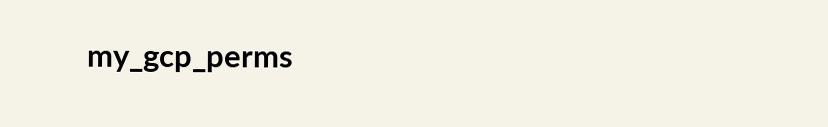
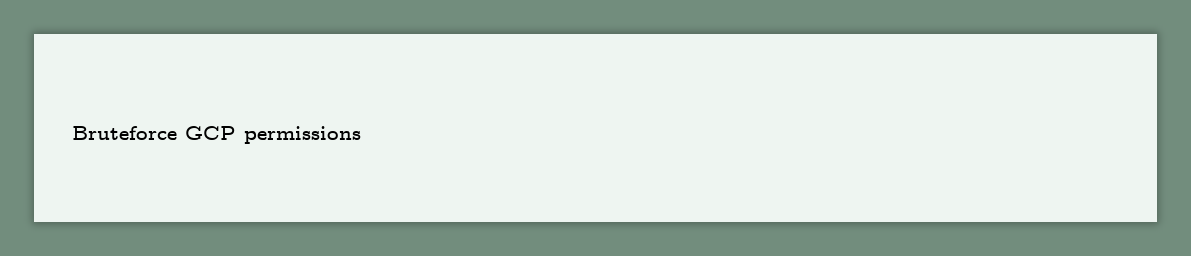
- my_gcp_perms
+ Bruteforce GCP permissions

